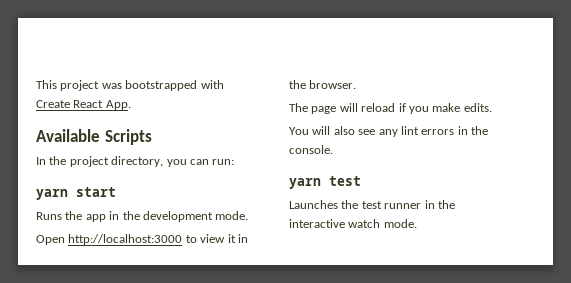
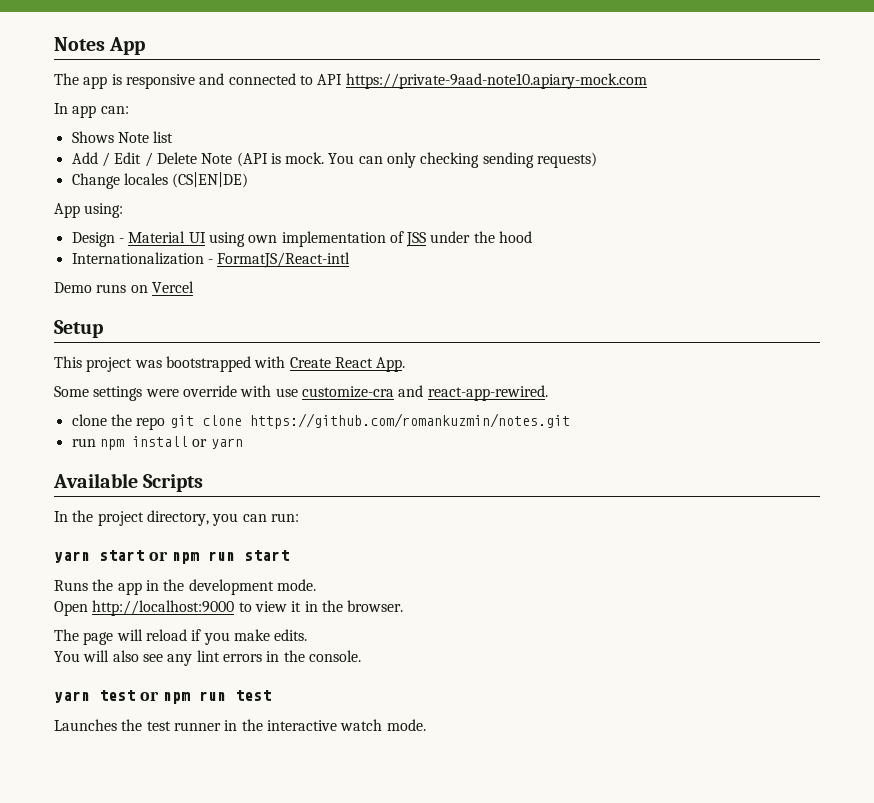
+ Notes App
+ The app is responsive and connected to API https://private-9aad-note10.apiary-mock.com
+ In app can:
+ Shows Note list
+ Add / Edit / Delete Note (API is mock. You can only checking sending requests)
+ Change locales (CS|EN|DE)
+ App using:
+ Design - Material UI using own implementation of JSS under the hood
+ Internationalization - FormatJS/React-intl
+ Demo runs on Vercel
+ Setup
+ Some settings were override with use customize-cra and react-app-rewired.
+ clone the repo git clone https://github.com/romankuzmin/notes.git
+ run npm install or yarn
- yarn start
+ yarn start or npm run start
- Open http://localhost:3000 to view it in the browser.
+ Open http://localhost:9000 to view it in the browser.
- yarn test
+ yarn test or npm run test

